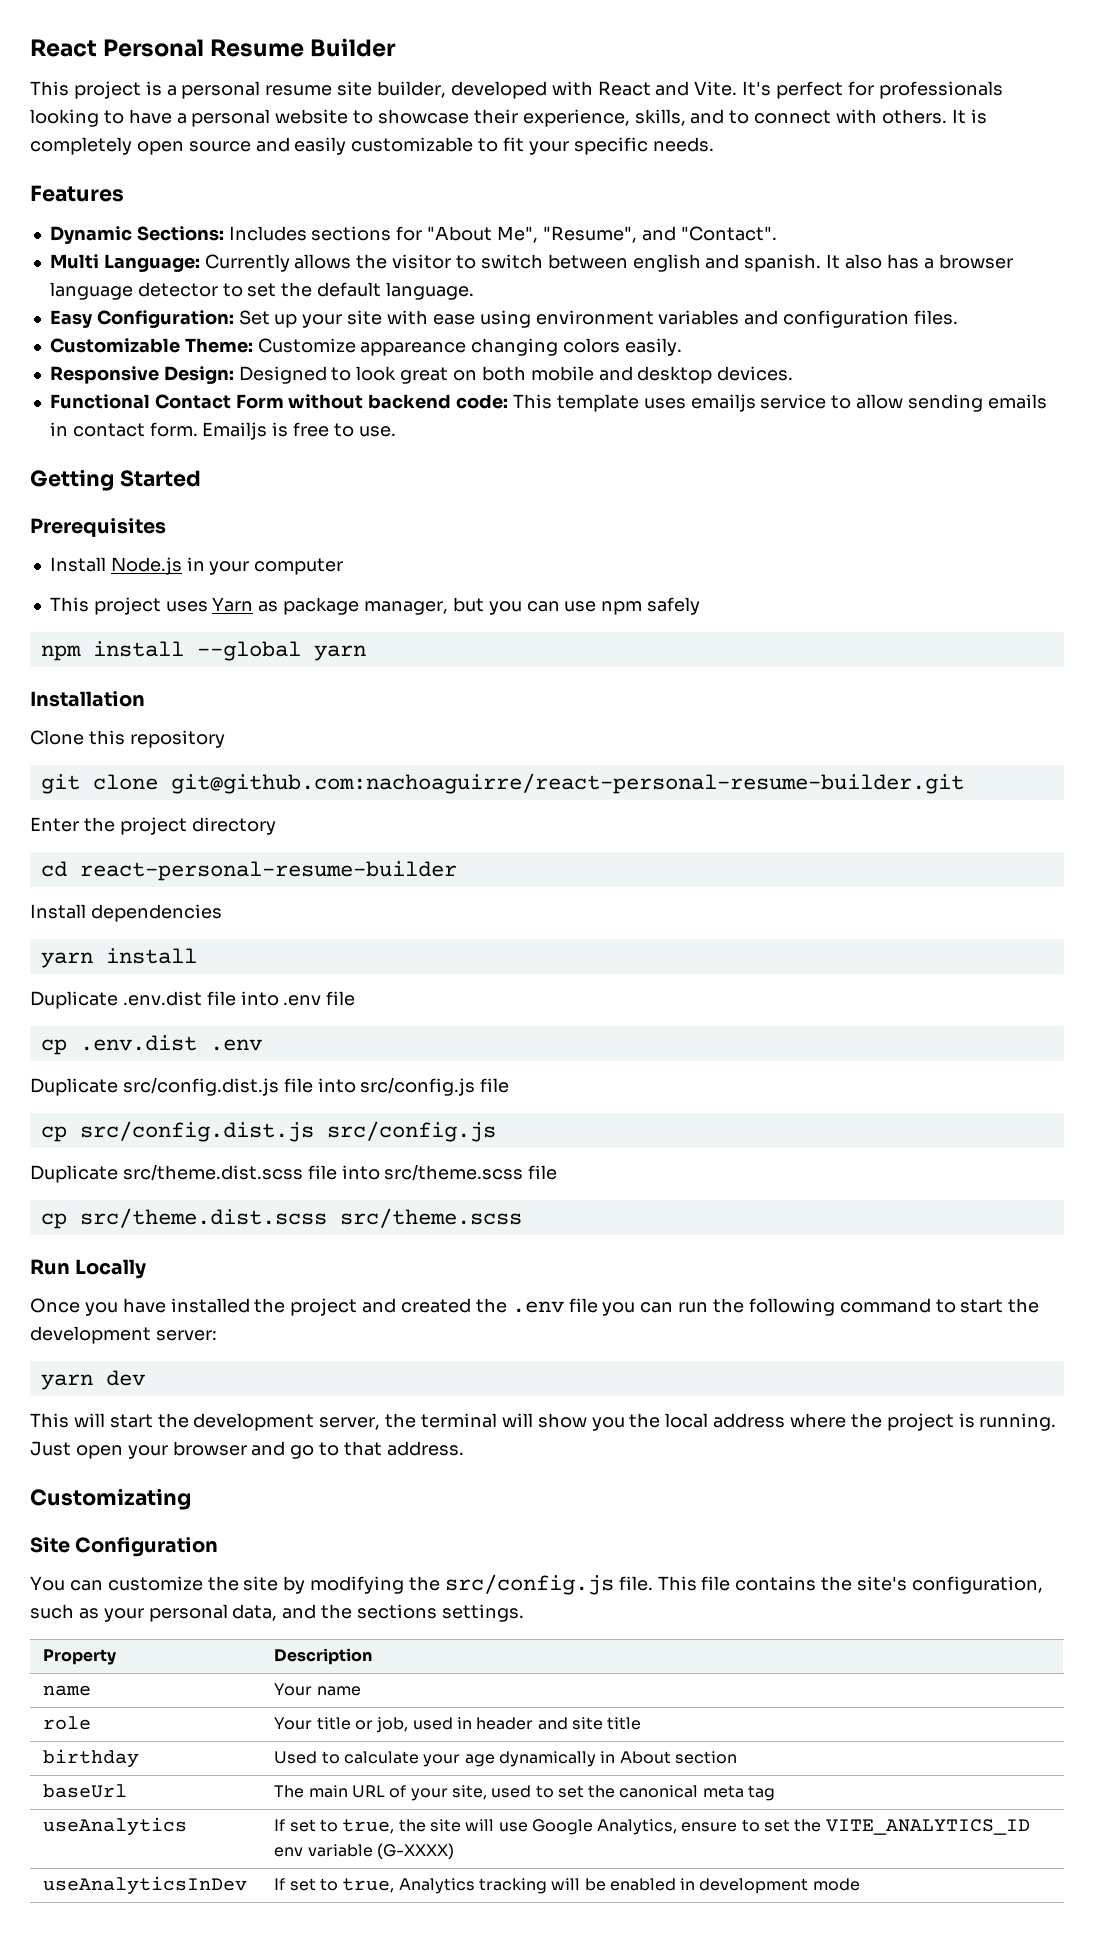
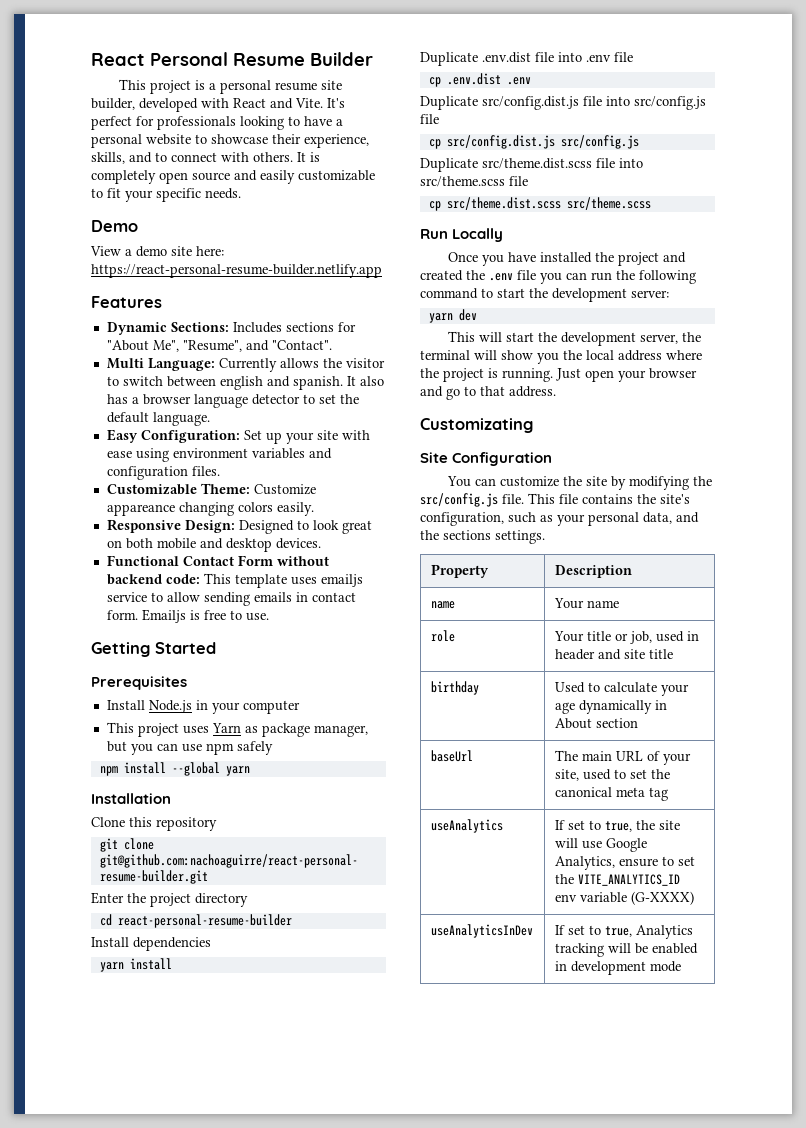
+ Demo
+ View a demo site here: https://react-personal-resume-builder.netlify.app

